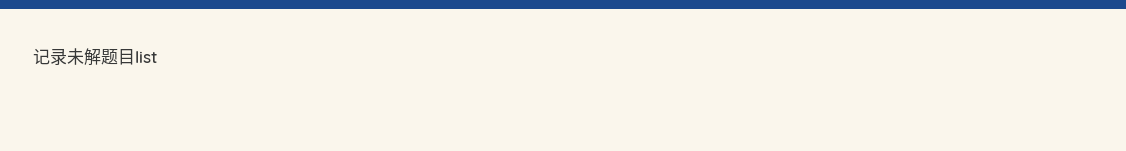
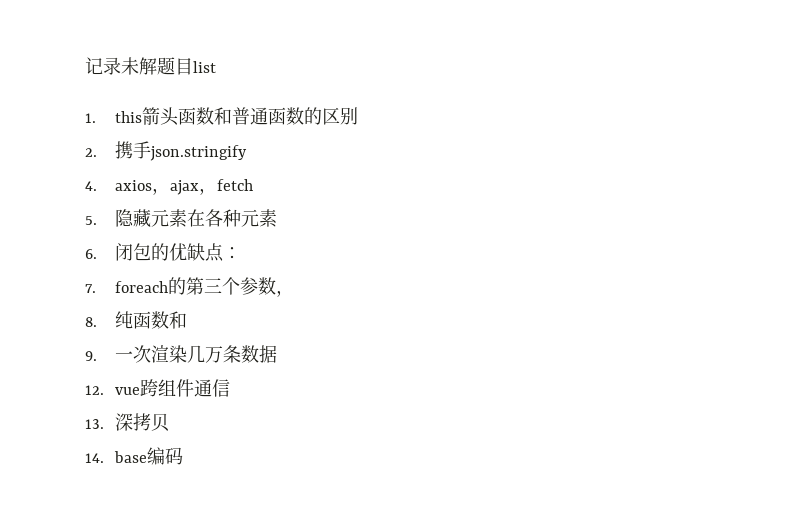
+ 1. this箭头函数和普通函数的区别
+ 2.携手json.stringify
+ 4. axios，ajax，fetch
+ 5.隐藏元素在各种元素
+ 6.闭包的优缺点：
+ 7. foreach的第三个参数，
+ 8.纯函数和
+ 9.一次渲染几万条数据
+ 12. vue跨组件通信
+ 13.深拷贝
+ 14. base编码

